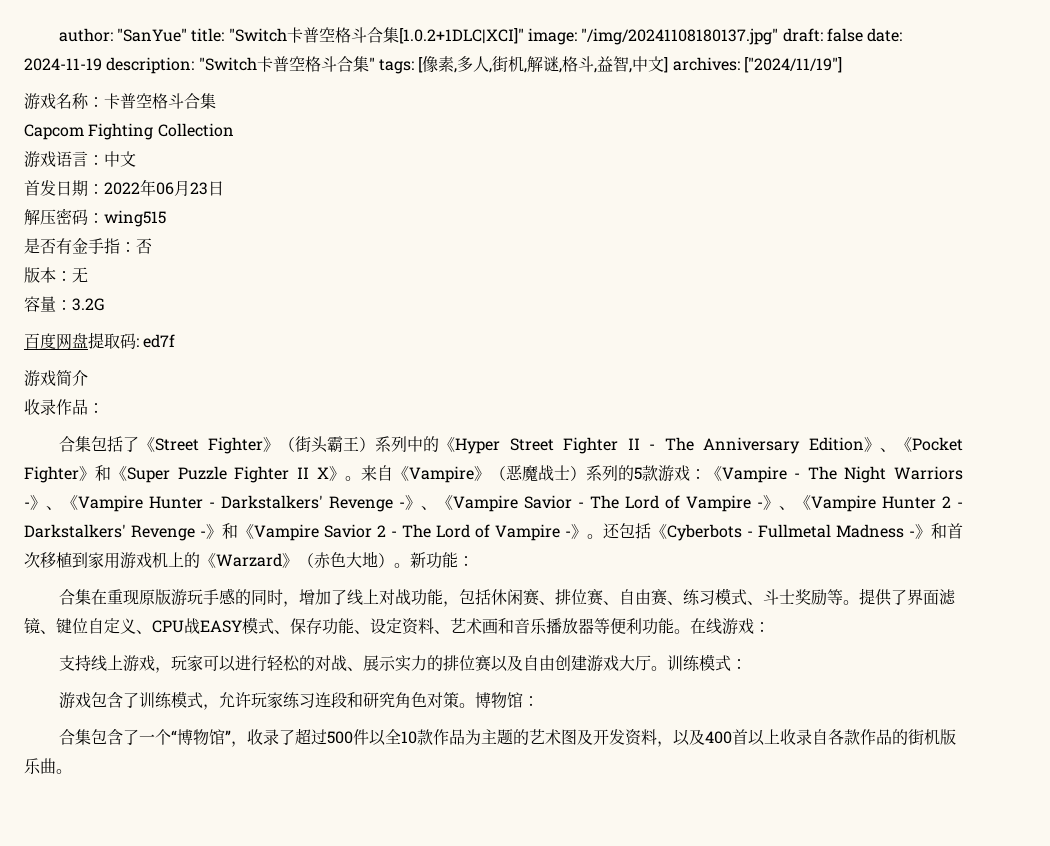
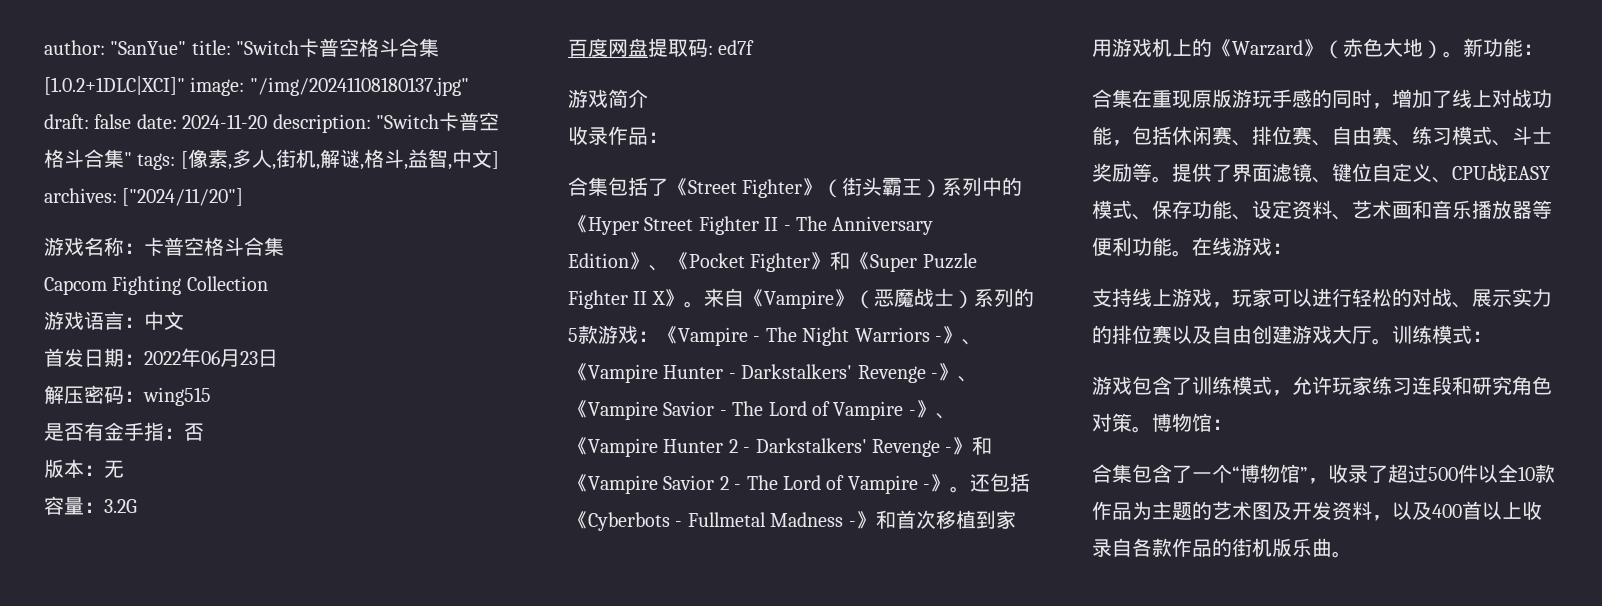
- author: "SanYue" title: "Switch卡普空格斗合集[1.0.2+1DLC|XCI]" image: "/img/20241108180137.jpg" draft: false date: 2024-11-19 description: "Switch卡普空格斗合集" tags: [像素,多人,街机,解谜,格斗,益智,中文] archives: ["2024/11/19"]
+ author: "SanYue" title: "Switch卡普空格斗合集[1.0.2+1DLC|XCI]" image: "/img/20241108180137.jpg" draft: false date: 2024-11-20 description: "Switch卡普空格斗合集" tags: [像素,多人,街机,解谜,格斗,益智,中文] archives: ["2024/11/20"]

